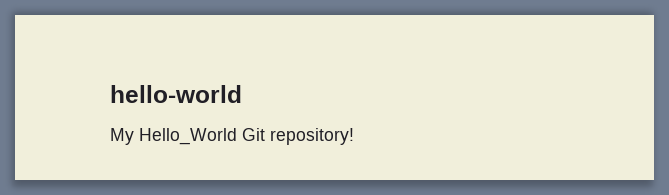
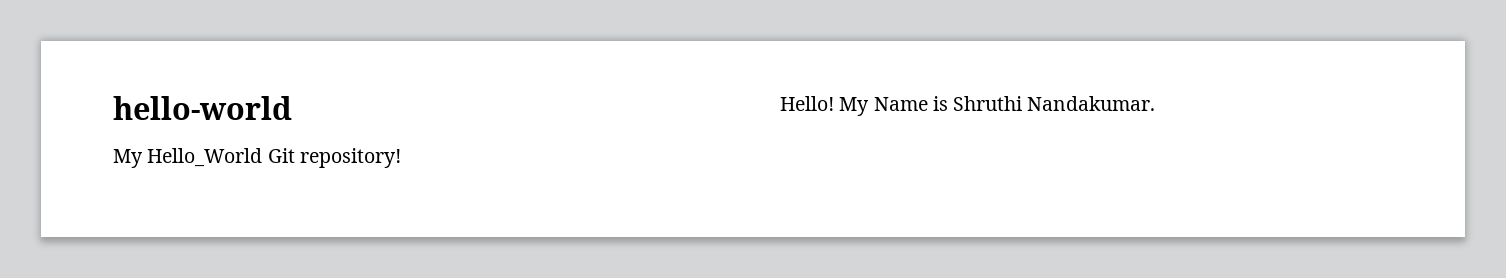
+ Hello! My Name is Shruthi Nandakumar.

